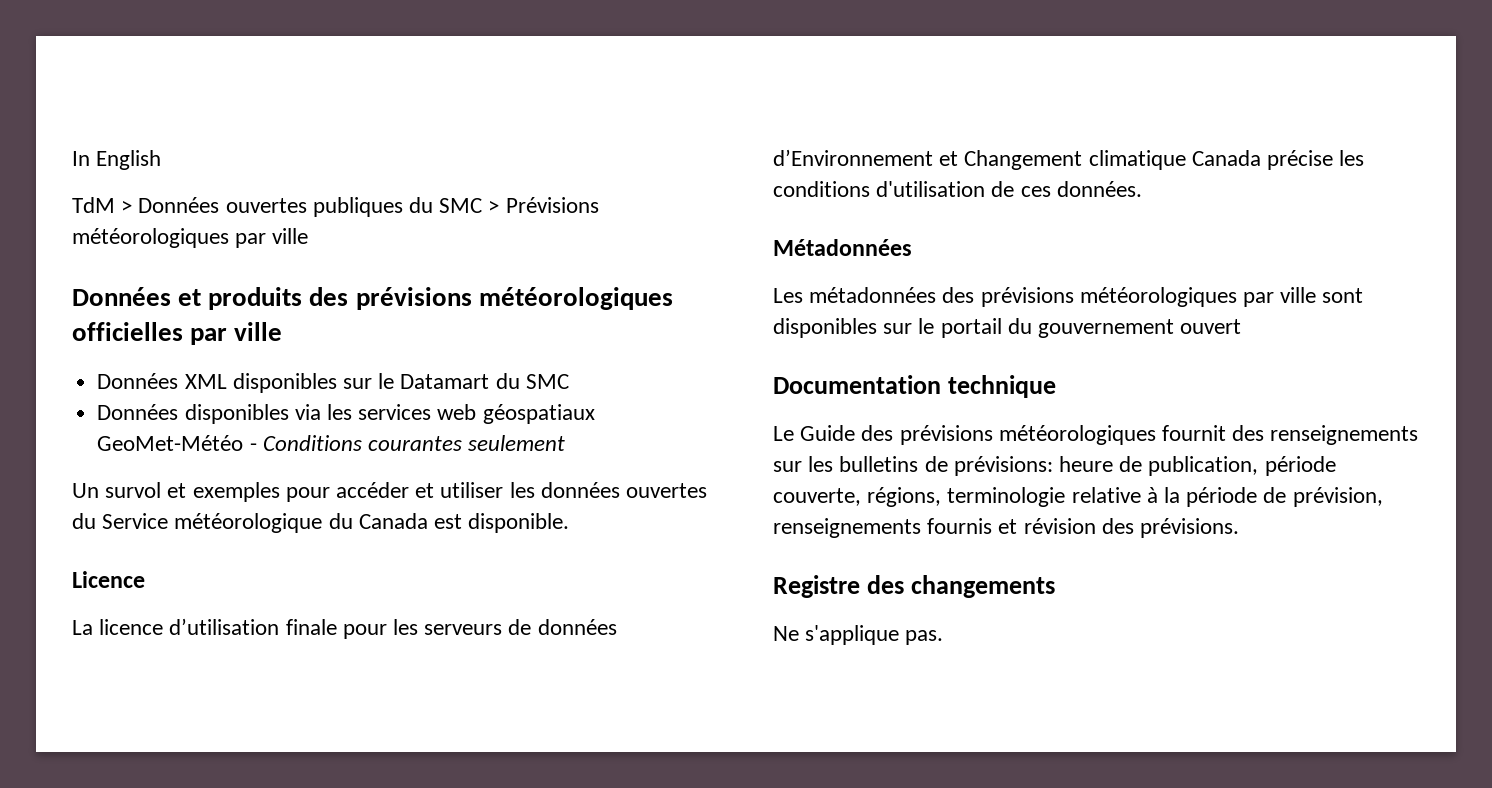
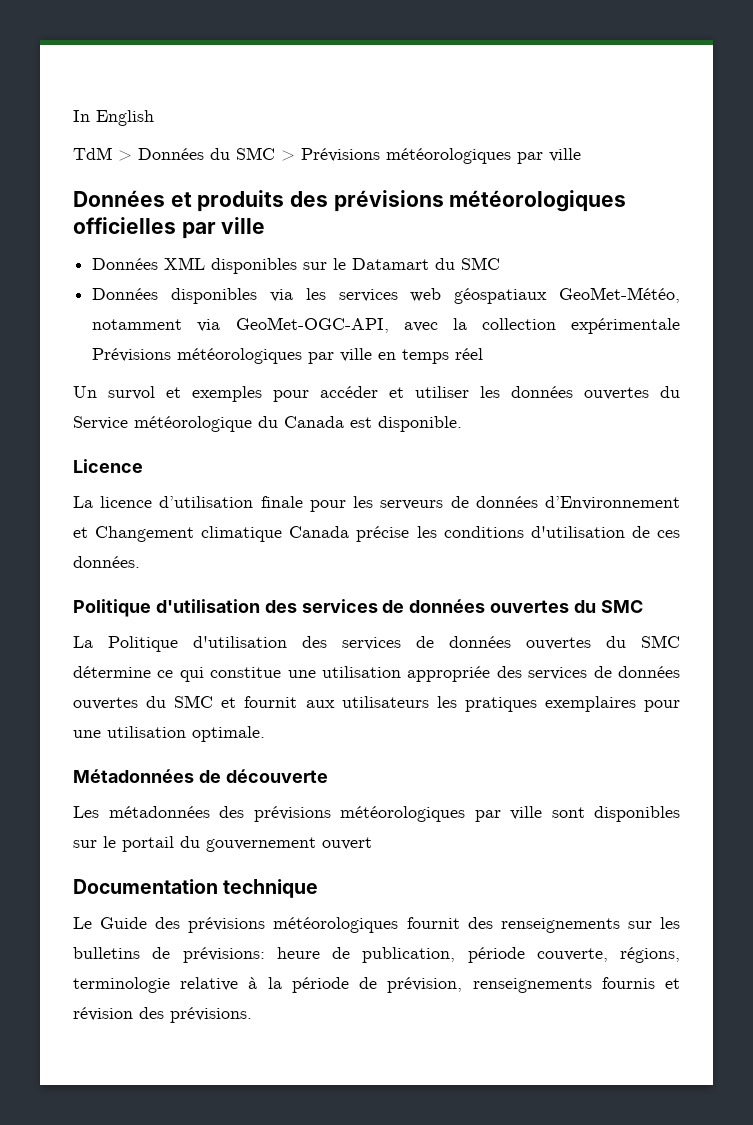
- TdM > Données ouvertes publiques du SMC > Prévisions météorologiques par ville
+ TdM > Données du SMC > Prévisions météorologiques par ville
- Données disponibles via les services web géospatiaux GeoMet-Météo - Conditions courantes seulement
+ Données disponibles via les services web géospatiaux GeoMet-Météo, notamment via GeoMet-OGC-API, avec la collection expérimentale Prévisions météorologiques par ville en temps réel
  La licence d’utilisation finale pour les serveurs de données d’Environnement et Changement climatique Canada précise les conditions d'utilisation de ces données.
+ Politique d'utilisation des services de données ouvertes du SMC
+ La Politique d'utilisation des services de données ouvertes du SMC détermine ce qui constitue une utilisation appropriée des services de données ouvertes du SMC et fournit aux utilisateurs les pratiques exemplaires pour une utilisation optimale.
- Métadonnées
+ Métadonnées de découverte
- Registre des changements
- Ne s'applique pas.

